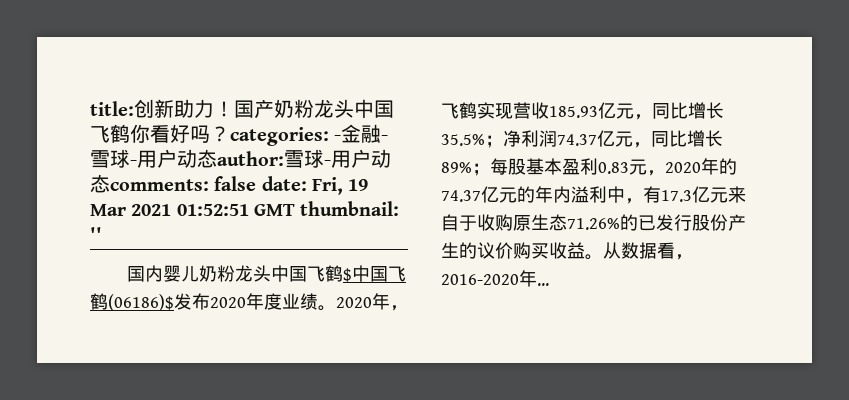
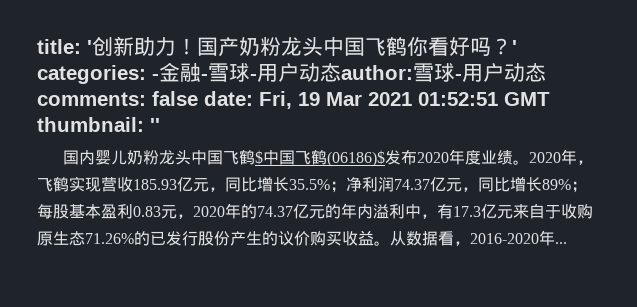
- title:创新助力！
+ title: '创新助力！
- 国产奶粉龙头中国飞鹤你看好吗？categories: -金融-雪球-用户动态author:雪球-用户动态comments: false date: Fri, 19 Mar 2021 01:52:51 GMT thumbnail: ''
+ 国产奶粉龙头中国飞鹤你看好吗？' categories: -金融-雪球-用户动态author:雪球-用户动态comments: false date: Fri, 19 Mar 2021 01:52:51 GMT thumbnail: ''

